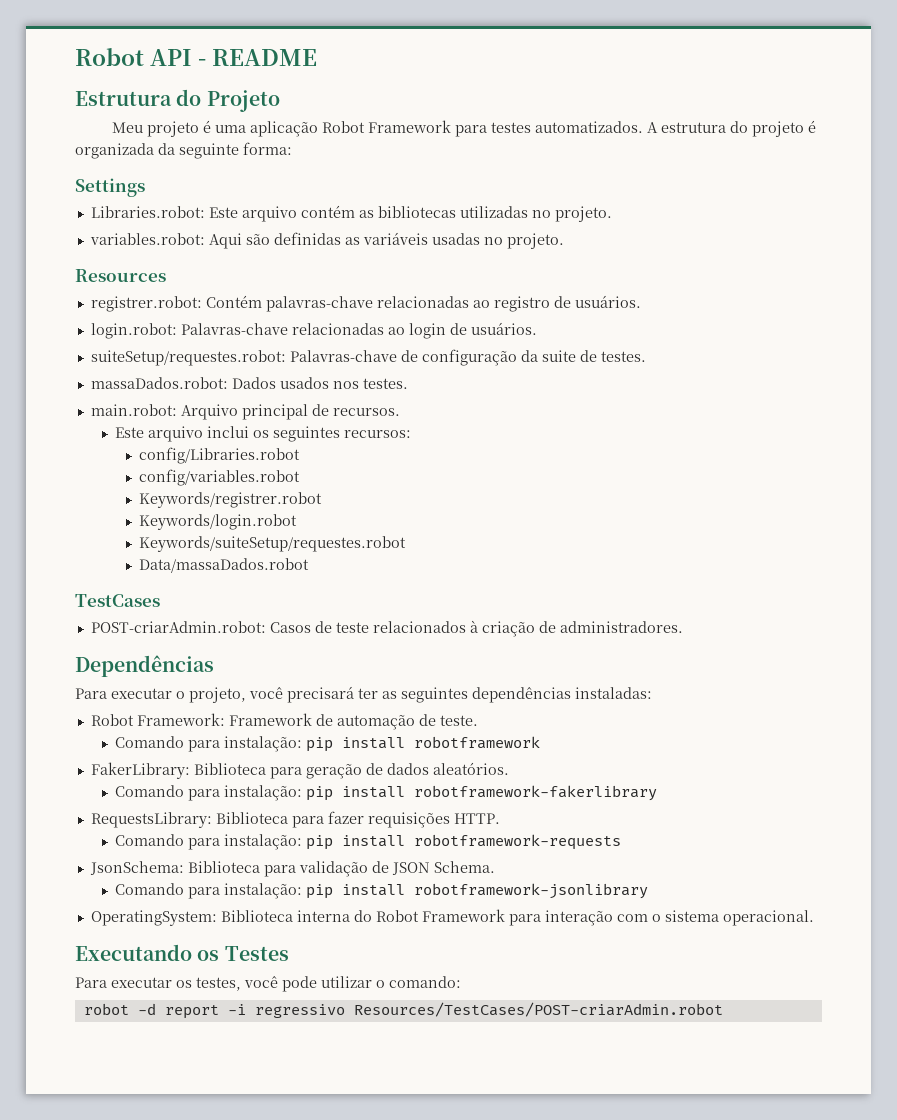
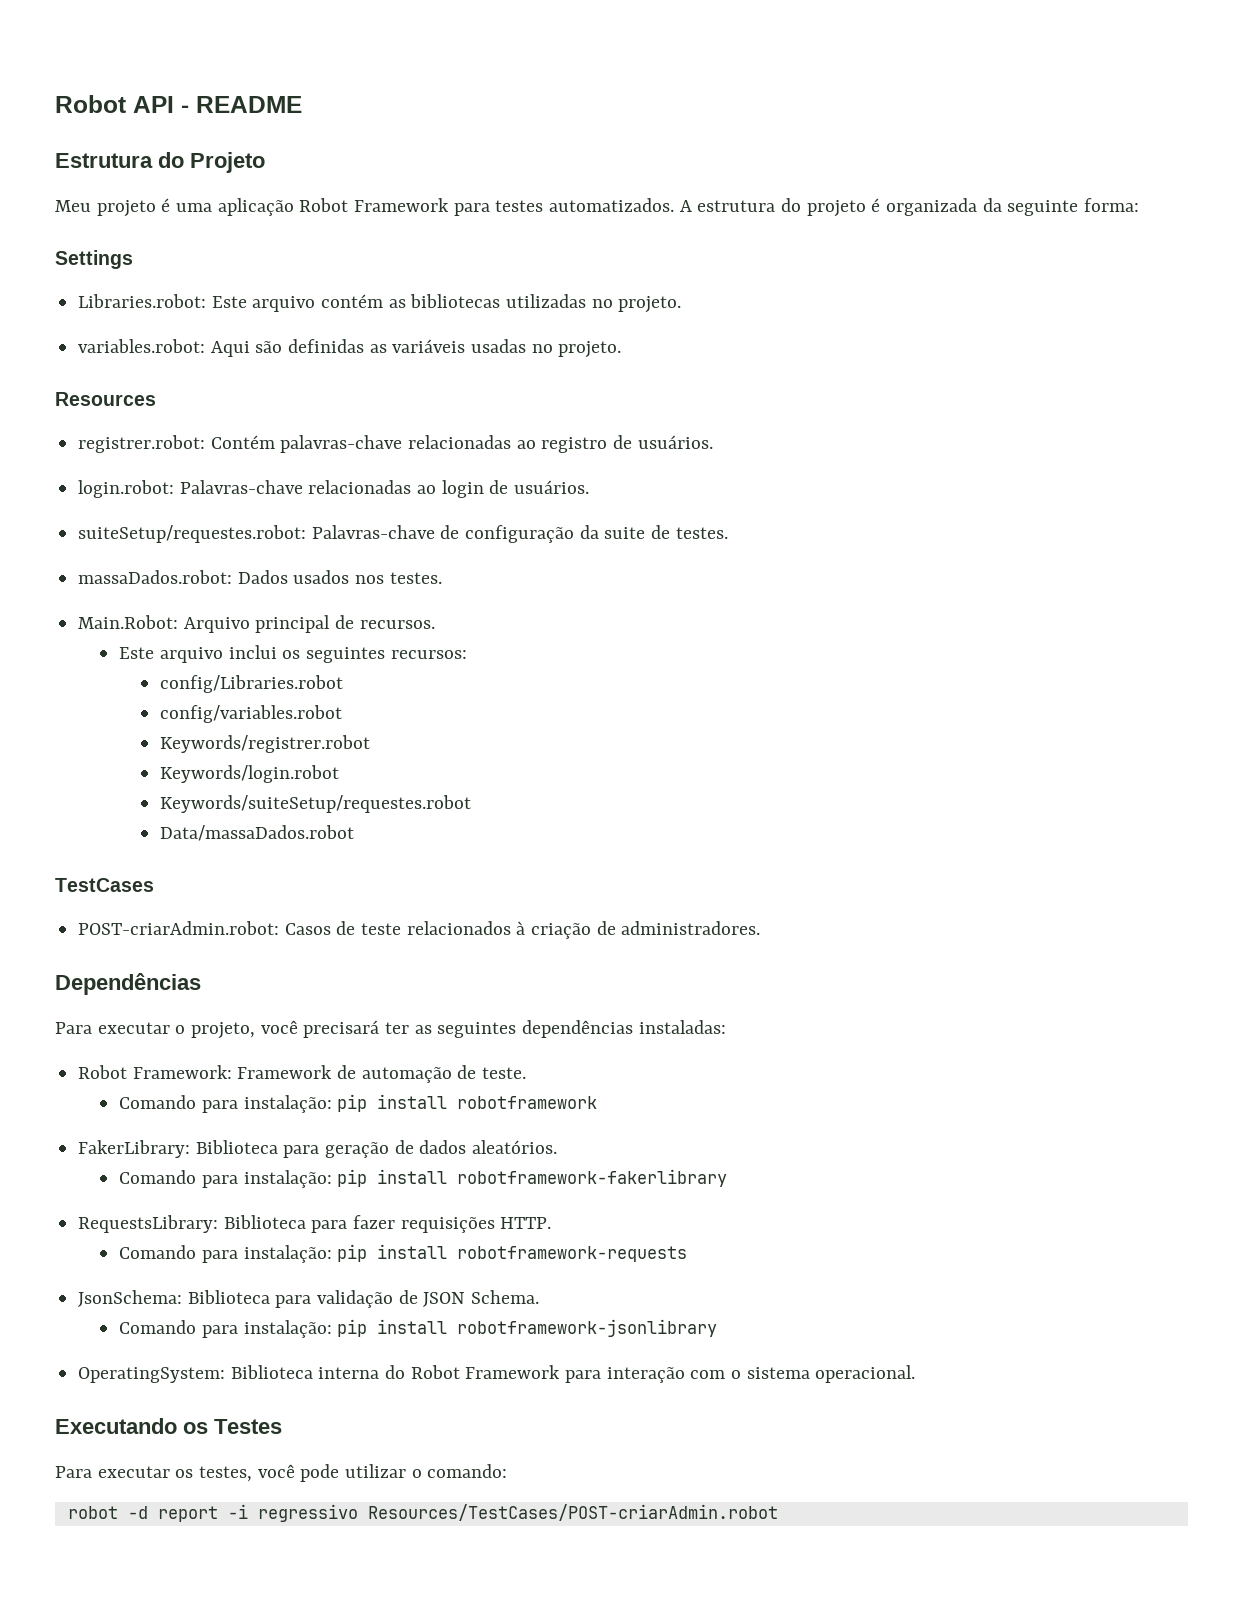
- main.robot: Arquivo principal de recursos.
+ Main.Robot: Arquivo principal de recursos.

